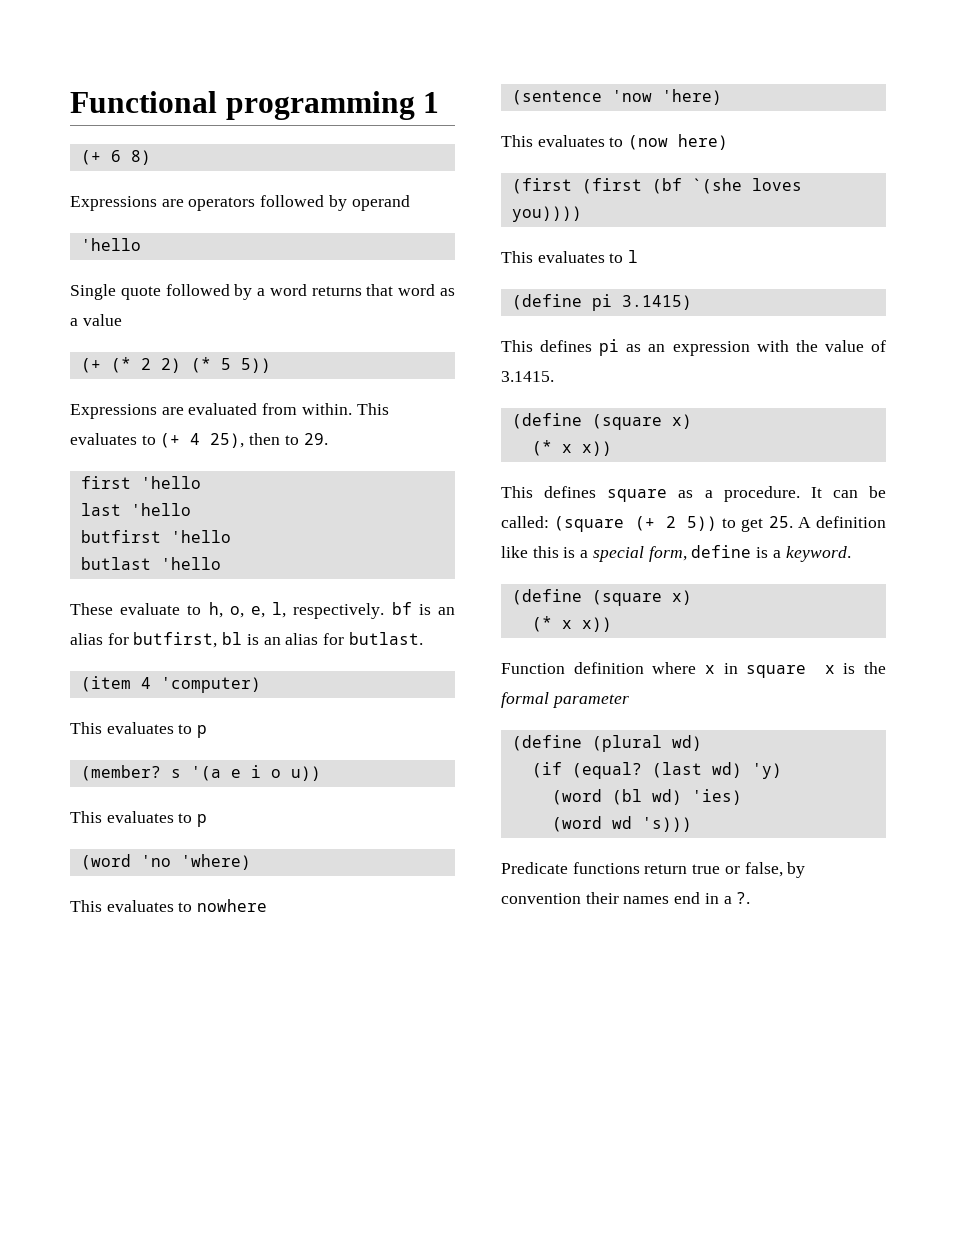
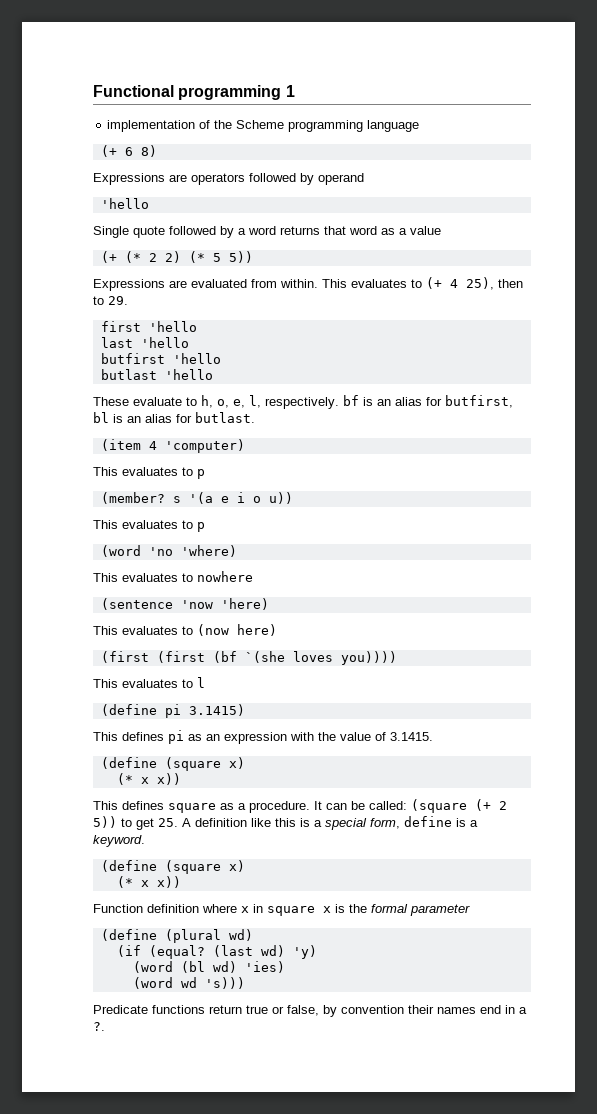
+ implementation of the Scheme programming language

